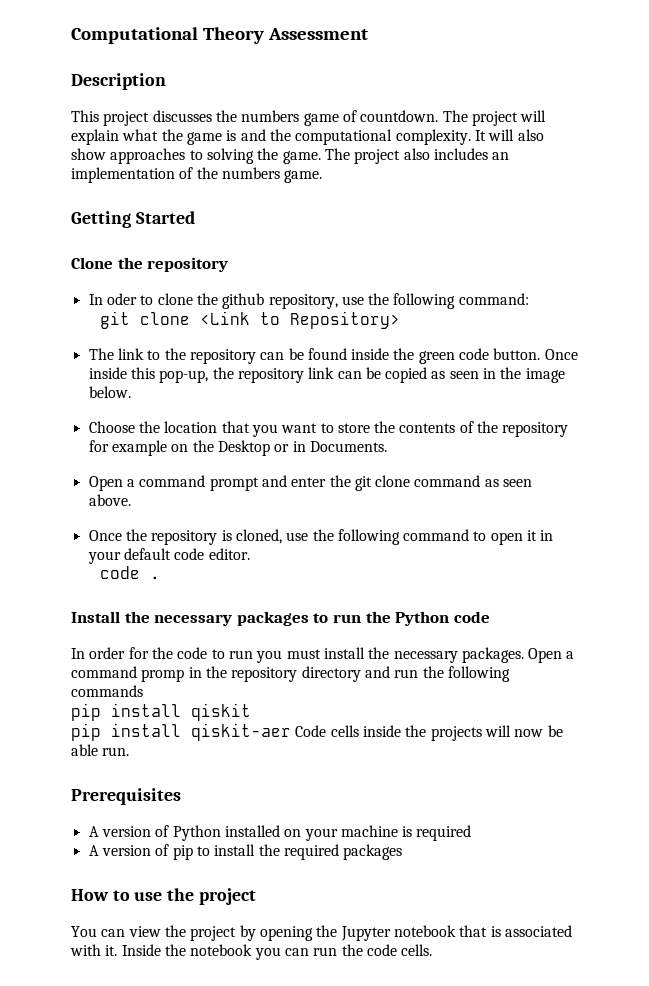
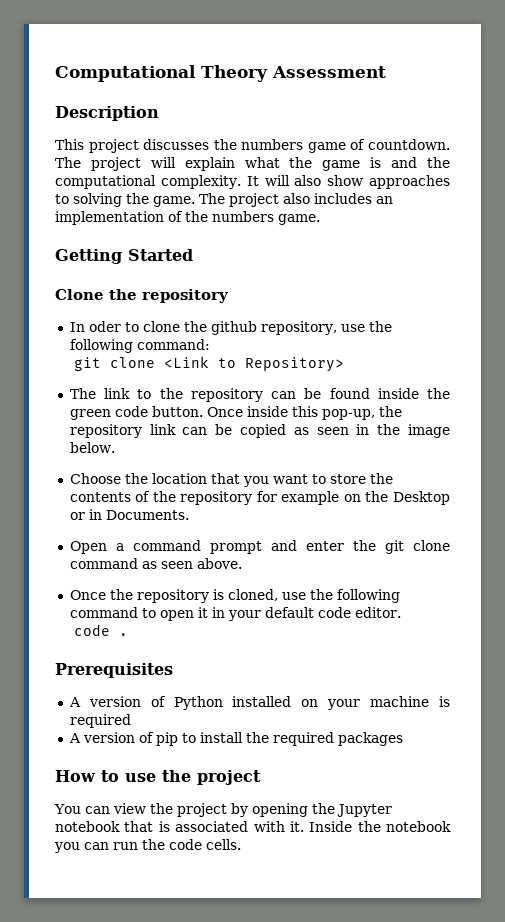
- Install the necessary packages to run the Python code
- In order for the code to run you must install the necessary packages. Open a command promp in the repository directory and run the following commands
- pip install qiskit
- pip install qiskit-aer Code cells inside the projects will now be able run.

